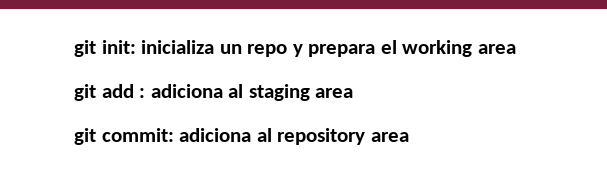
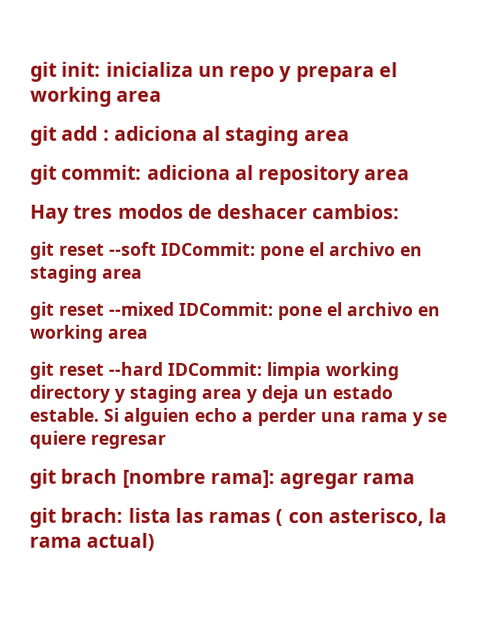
+ Hay tres modos de deshacer cambios:
+ git reset --soft IDCommit: pone el archivo en staging area
+ git reset --mixed IDCommit: pone el archivo en working area
+ git reset --hard IDCommit: limpia working directory y staging area y deja un estado estable. Si alguien echo a perder una rama y se quiere regresar
+ git brach [nombre rama]: agregar rama
+ git brach: lista las ramas ( con asterisco, la rama actual)

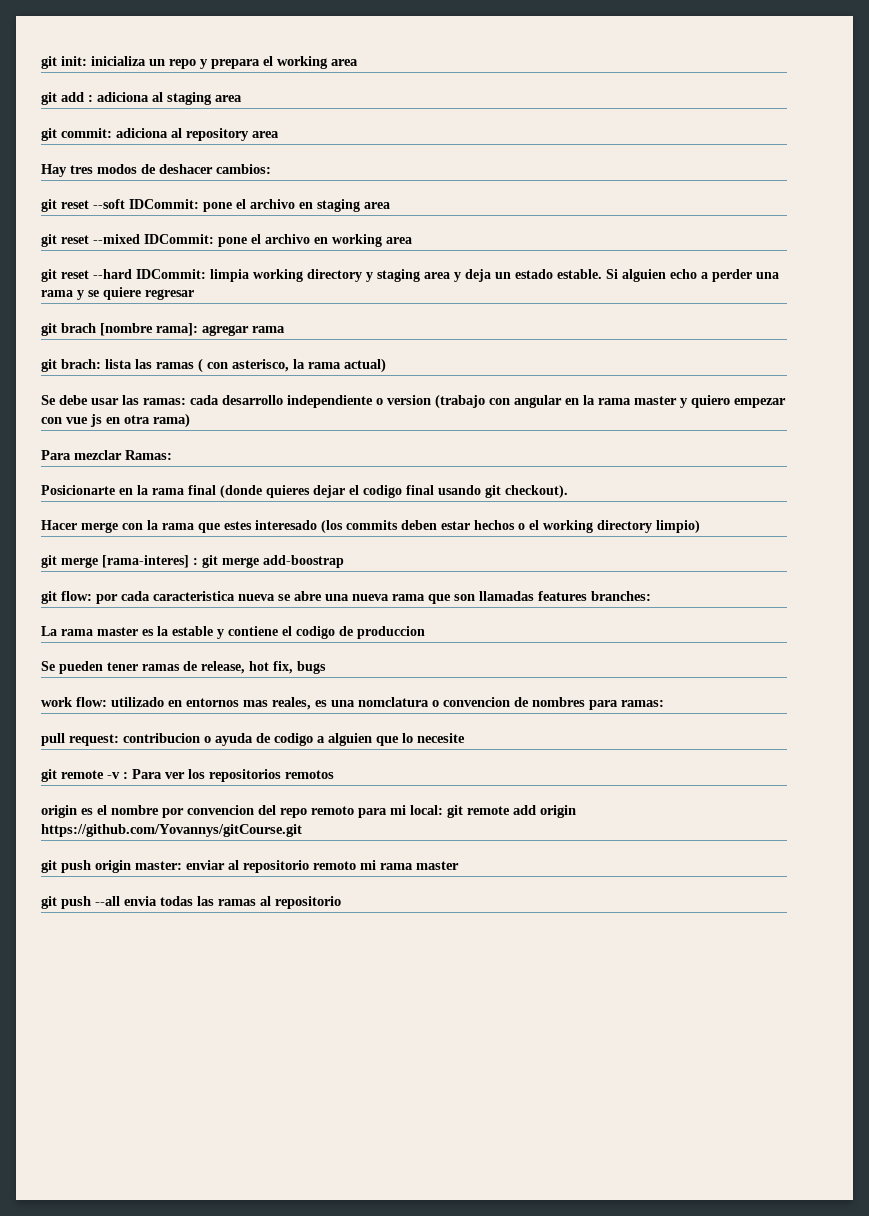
+ Se debe usar las ramas: cada desarrollo independiente o version (trabajo con angular en la rama master y quiero empezar con vue js en otra rama)
+ Para mezclar Ramas:
+ Posicionarte en la rama final (donde quieres dejar el codigo final usando git checkout).
+ Hacer merge con la rama que estes interesado (los commits deben estar hechos o el working directory limpio)
+ git merge [rama-interes] : git merge add-boostrap
+ git flow: por cada caracteristica nueva se abre una nueva rama que son llamadas features branches:
+ La rama master es la estable y contiene el codigo de produccion
+ Se pueden tener ramas de release, hot fix, bugs
+ work flow: utilizado en entornos mas reales, es una nomclatura o convencion de nombres para ramas:
+ pull request: contribucion o ayuda de codigo a alguien que lo necesite
+ git remote -v : Para ver los repositorios remotos
+ origin es el nombre por convencion del repo remoto para mi local: git remote add origin https://github.com/Yovannys/gitCourse.git
+ git push origin master: enviar al repositorio remoto mi rama master
+ git push --all envia todas las ramas al repositorio

